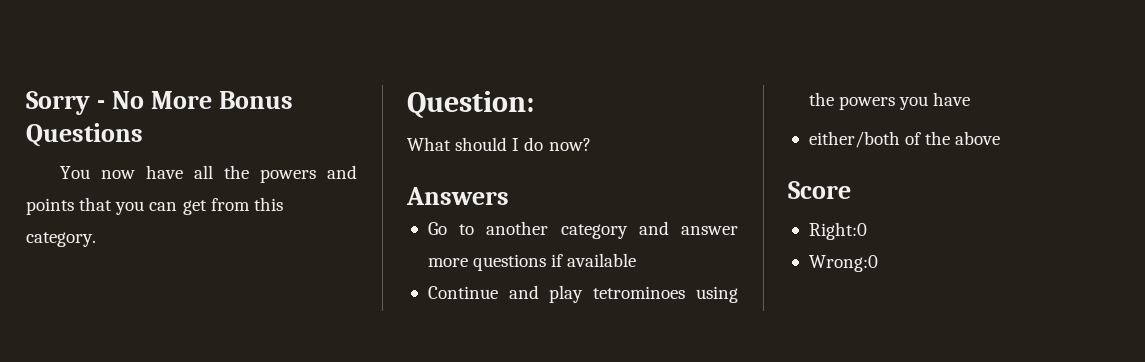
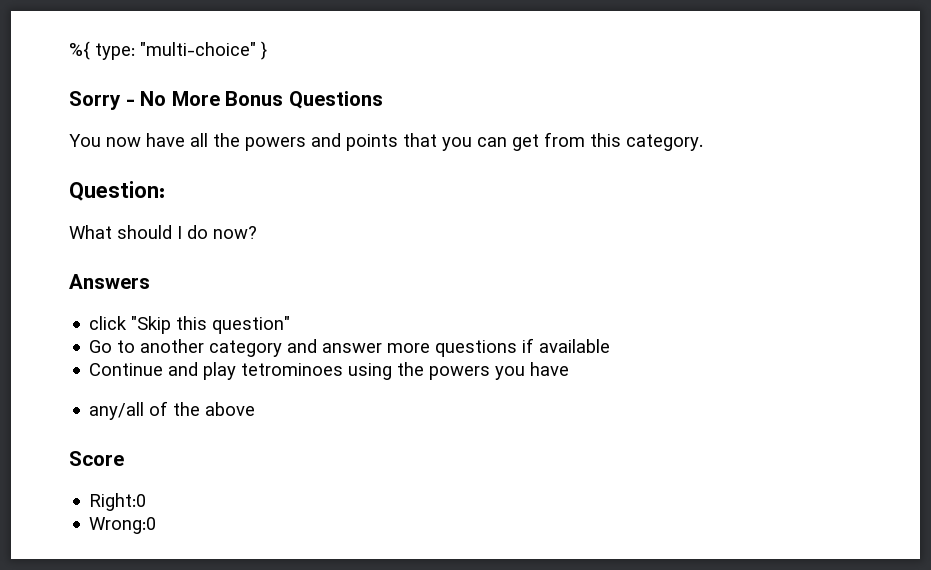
+ %{ type: "multi-choice" }
+ click "Skip this question"
- either/both of the above
+ any/all of the above

